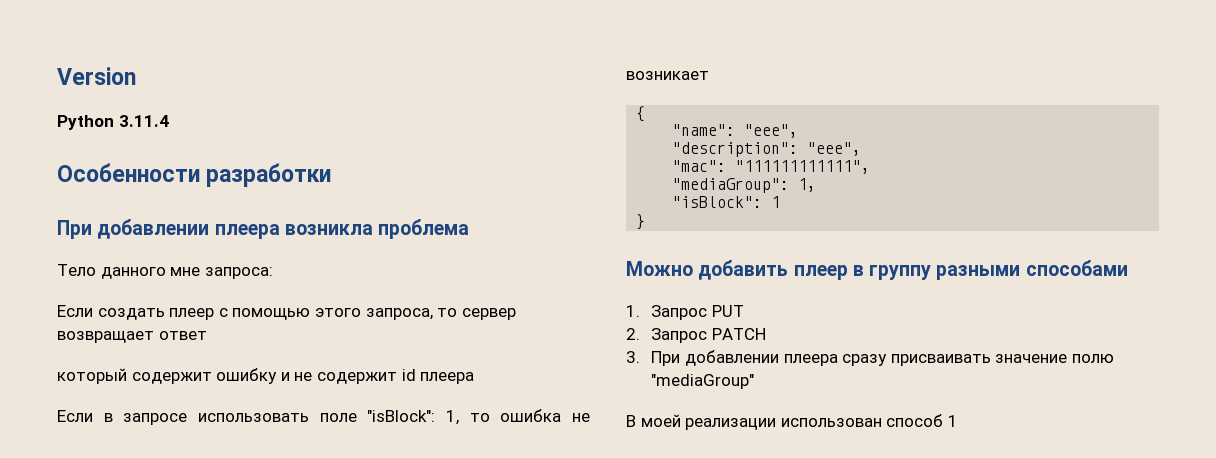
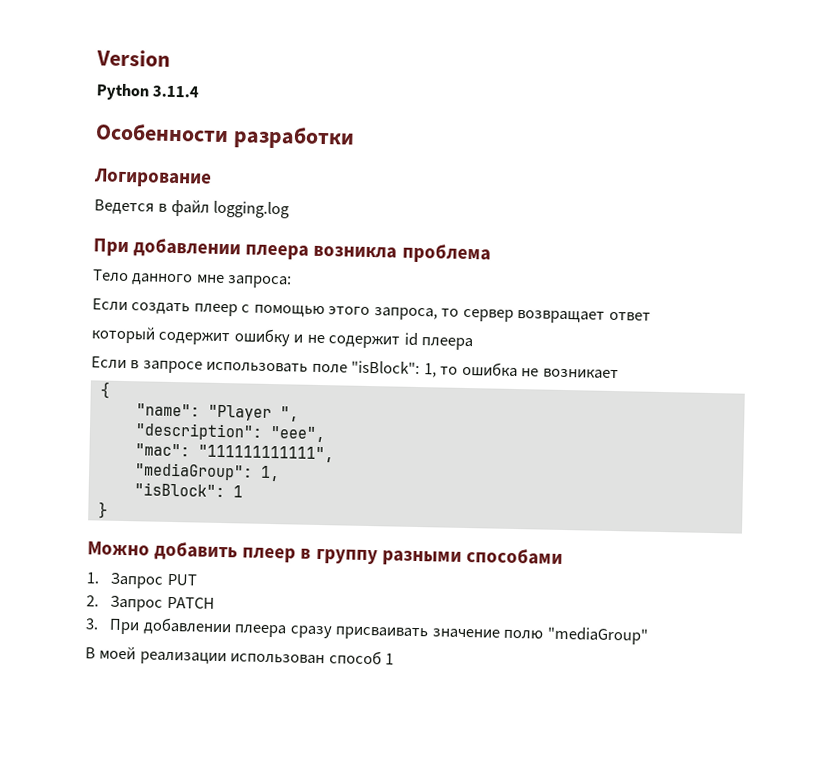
+ Логирование
+ Ведется в файл logging.log
- "name": "eee",
+ "name": "Player ",

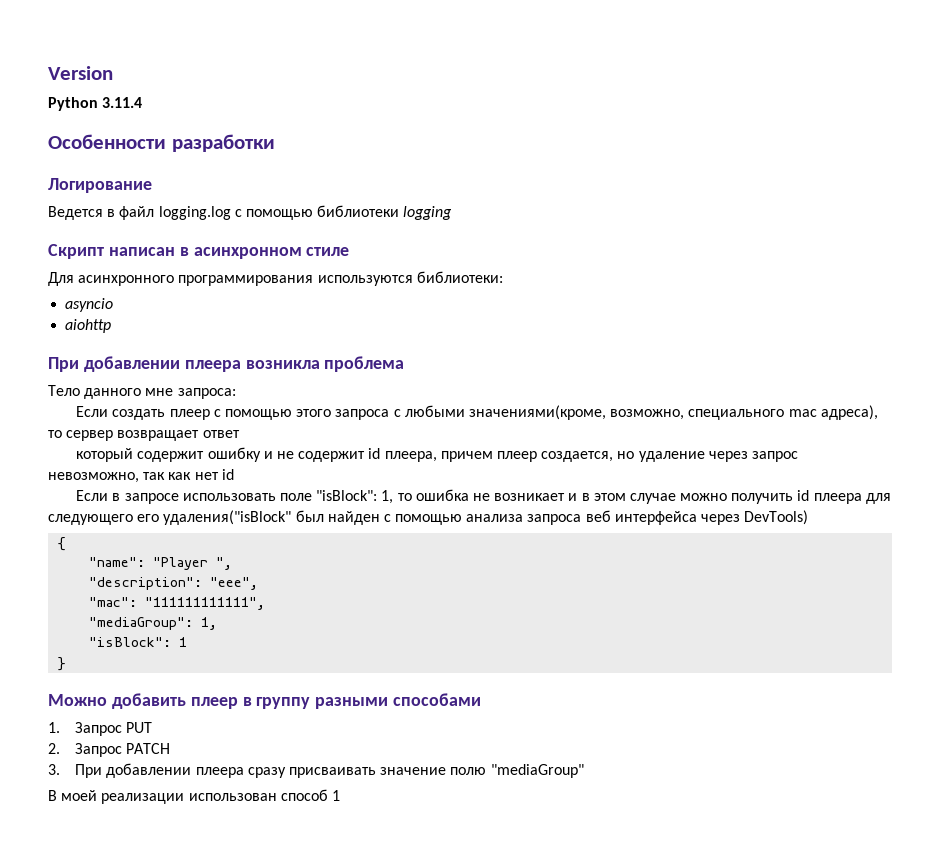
- Ведется в файл logging.log
+ Ведется в файл logging.log с помощью библиотеки logging
+ Скрипт написан в асинхронном стиле
+ Для асинхронного программирования используются библиотеки:
+ asyncio
+ aiohttp
- Если создать плеер с помощью этого запроса, то сервер возвращает ответ
+ Если создать плеер с помощью этого запроса с любыми значениями(кроме, возможно, специального mac адреса), то сервер возвращает ответ
- который содержит ошибку и не содержит id плеера
+ который содержит ошибку и не содержит id плеера, причем плеер создается, но удаление через запрос невозможно, так как нет id
- Если в запросе использовать поле "isBlock": 1, то ошибка не возникает
+ Если в запросе использовать поле "isBlock": 1, то ошибка не возникает и в этом случае можно получить id плеера для следующего его удаления("isBlock" был найден с помощью анализа запроса веб интерфейса через DevTools)

